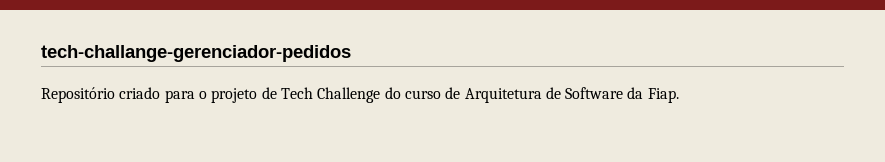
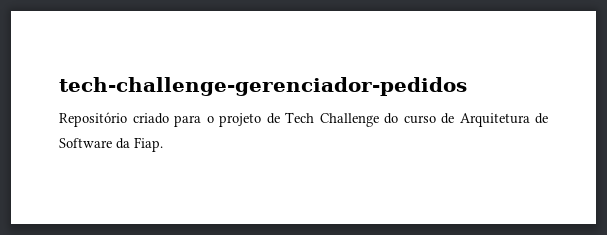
- tech-challange-gerenciador-pedidos
+ tech-challenge-gerenciador-pedidos

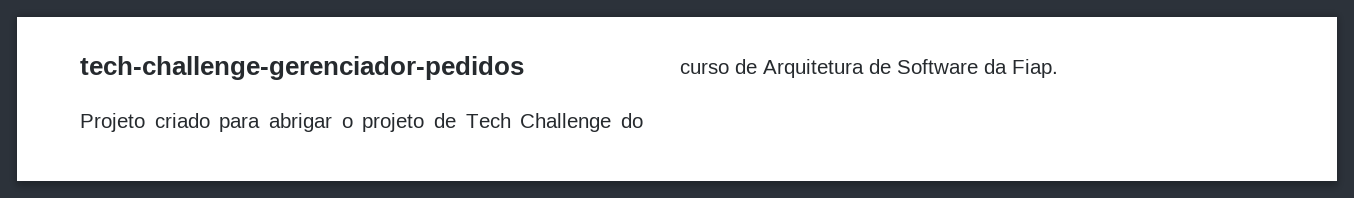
- Repositório criado para o projeto de Tech Challenge do curso de Arquitetura de Software da Fiap.
+ Projeto criado para abrigar o projeto de Tech Challenge do curso de Arquitetura de Software da Fiap.

